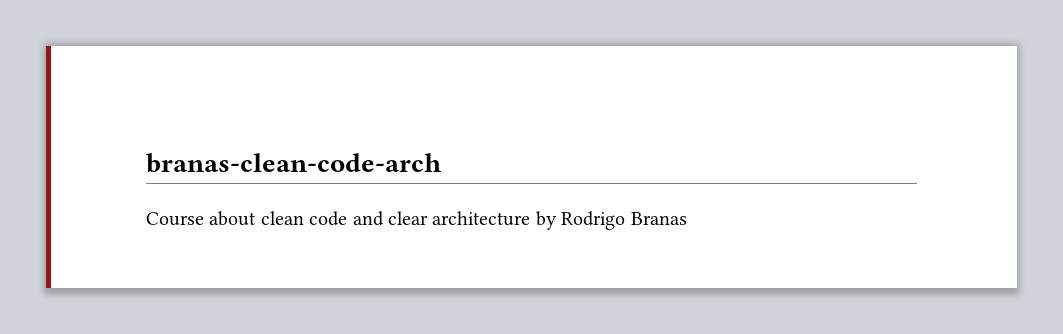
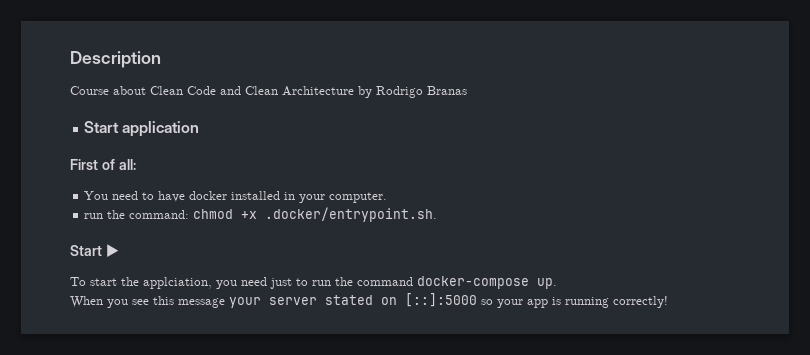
- branas-clean-code-arch
+ Description
- Course about clean code and clear architecture by Rodrigo Branas
+ Course about Clean Code and Clean Architecture by Rodrigo Branas
+ Start application
+ First of all:
+ You need to have docker installed in your computer.
+ run the command: chmod +x .docker/entrypoint.sh.
+ Start ▶
+ To start the applciation, you need just to run the command docker-compose up.
+ When you see this message your server stated on [::]:5000 so your app is running correctly!

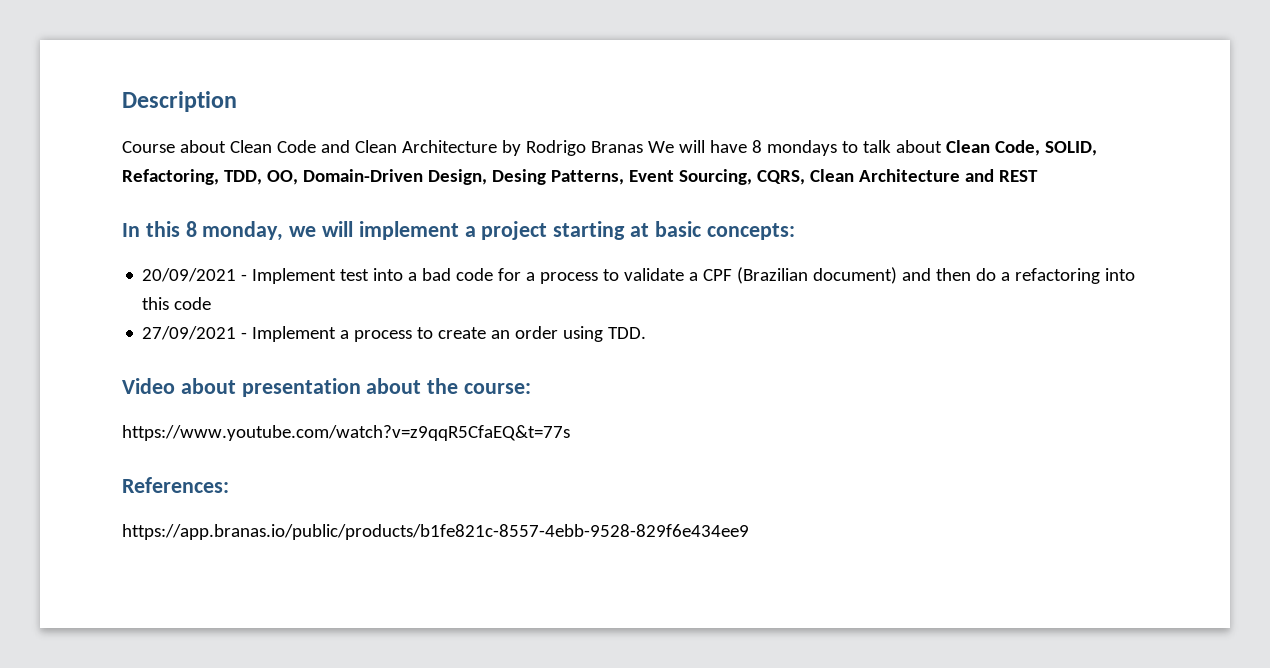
- Course about Clean Code and Clean Architecture by Rodrigo Branas
- Start application
- First of all:
- You need to have docker installed in your computer.
- run the command: chmod +x .docker/entrypoint.sh.
- Start ▶
- To start the applciation, you need just to run the command docker-compose up.
- When you see this message your server stated on [::]:5000 so your app is running correctly!
+ Course about Clean Code and Clean Architecture by Rodrigo Branas We will have 8 mondays to talk about Clean Code, SOLID, Refactoring, TDD, OO, Domain-Driven Design, Desing Patterns, Event Sourcing, CQRS, Clean Architecture and REST
+ In this 8 monday, we will implement a project starting at basic concepts:
+ 20/09/2021 - Implement test into a bad code for a process to validate a CPF (Brazilian document) and then do a refactoring into this code
+ 27/09/2021 - Implement a process to create an order using TDD.
+ Video about presentation about the course:
+ https://www.youtube.com/watch?v=z9qqR5CfaEQ&t=77s
+ References:
+ https://app.branas.io/public/products/b1fe821c-8557-4ebb-9528-829f6e434ee9

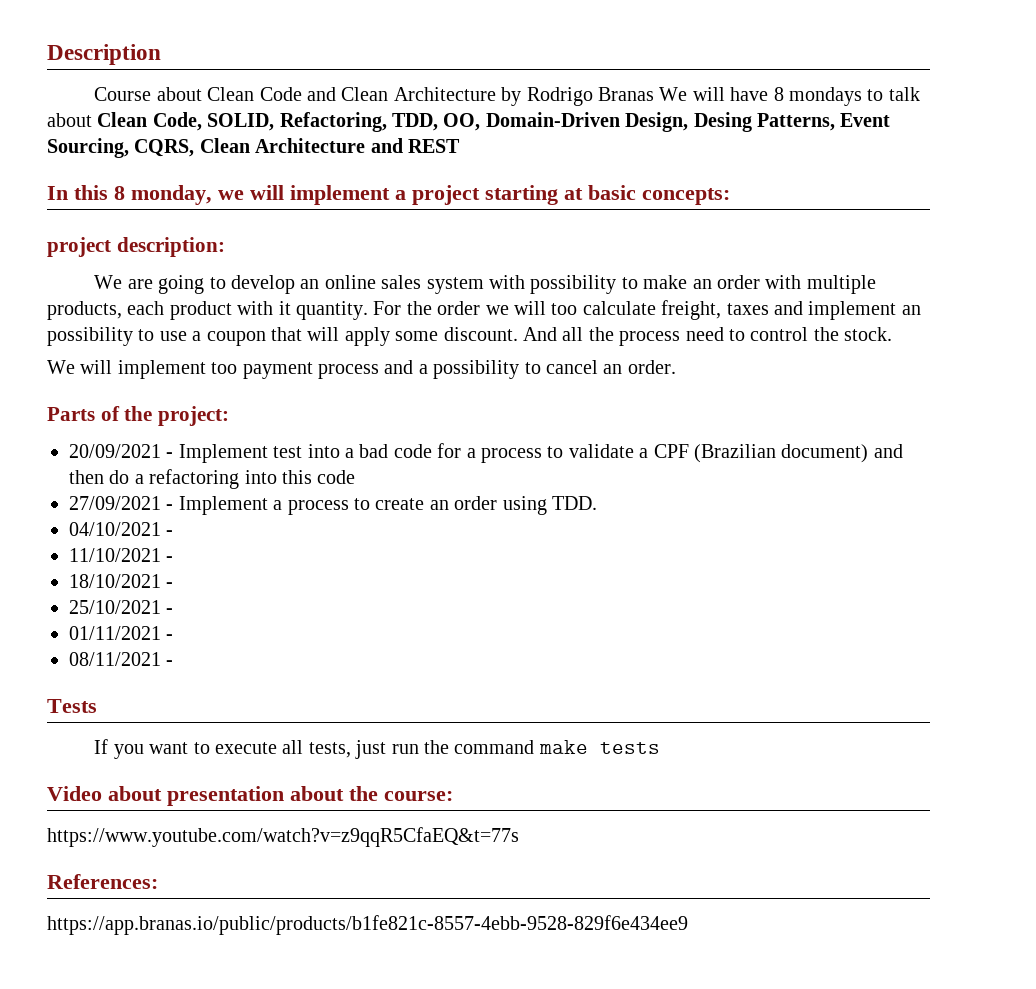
+ project description:
+ We are going to develop an online sales system with possibility to make an order with multiple products, each product with it quantity. For the order we will too calculate freight, taxes and implement an possibility to use a coupon that will apply some discount. And all the process need to control the stock.
+ We will implement too payment process and a possibility to cancel an order.
+ Parts of the project:
+ 04/10/2021 -
+ 11/10/2021 -
+ 18/10/2021 -
+ 25/10/2021 -
+ 01/11/2021 -
+ 08/11/2021 -
+ Tests
+ If you want to execute all tests, just run the command make tests

